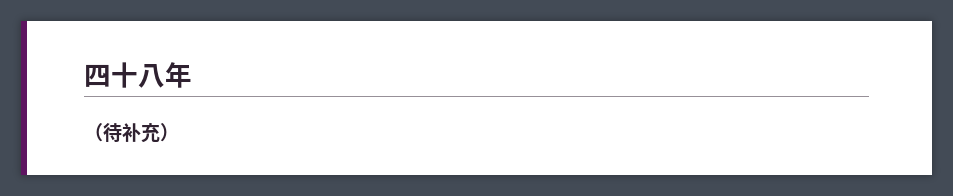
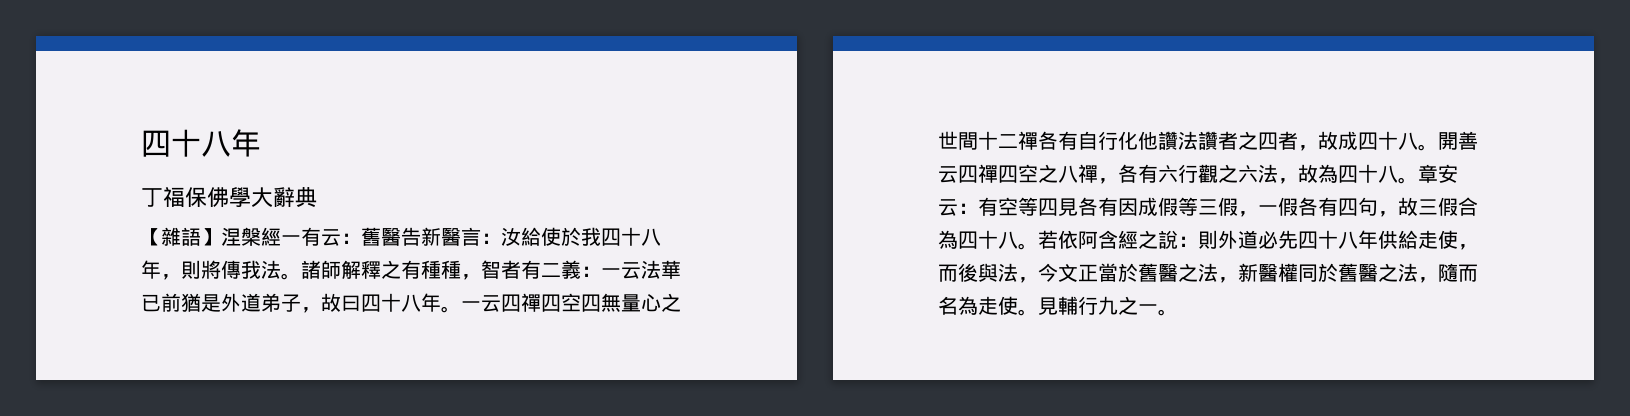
- （待补充）
+ 丁福保佛學大辭典
+ 【雜語】涅槃經一有云：舊醫告新醫言：汝給使於我四十八年，則將傳我法。諸師解釋之有種種，智者有二義：一云法華已前猶是外道弟子，故曰四十八年。一云四禪四空四無量心之世間十二禪各有自行化他讚法讚者之四者，故成四十八。開善云四禪四空之八禪，各有六行觀之六法，故為四十八。章安云：有空等四見各有因成假等三假，一假各有四句，故三假合為四十八。若依阿含經之說：則外道必先四十八年供給走使，而後與法，今文正當於舊醫之法，新醫權同於舊醫之法，隨而名為走使。見輔行九之一。

